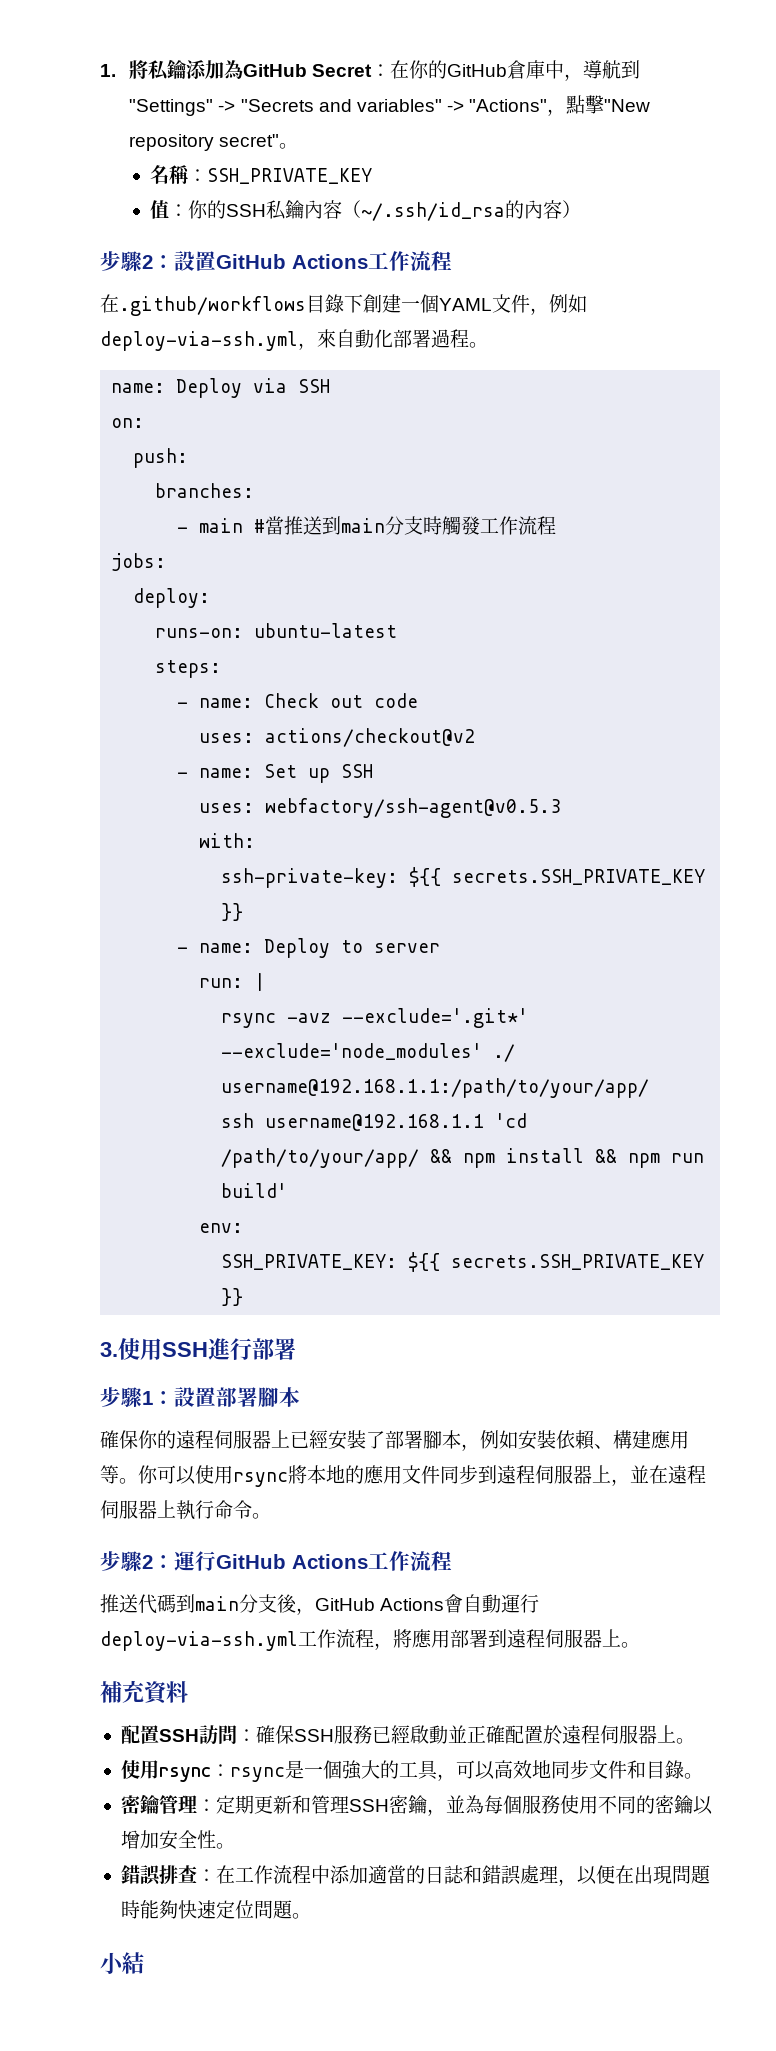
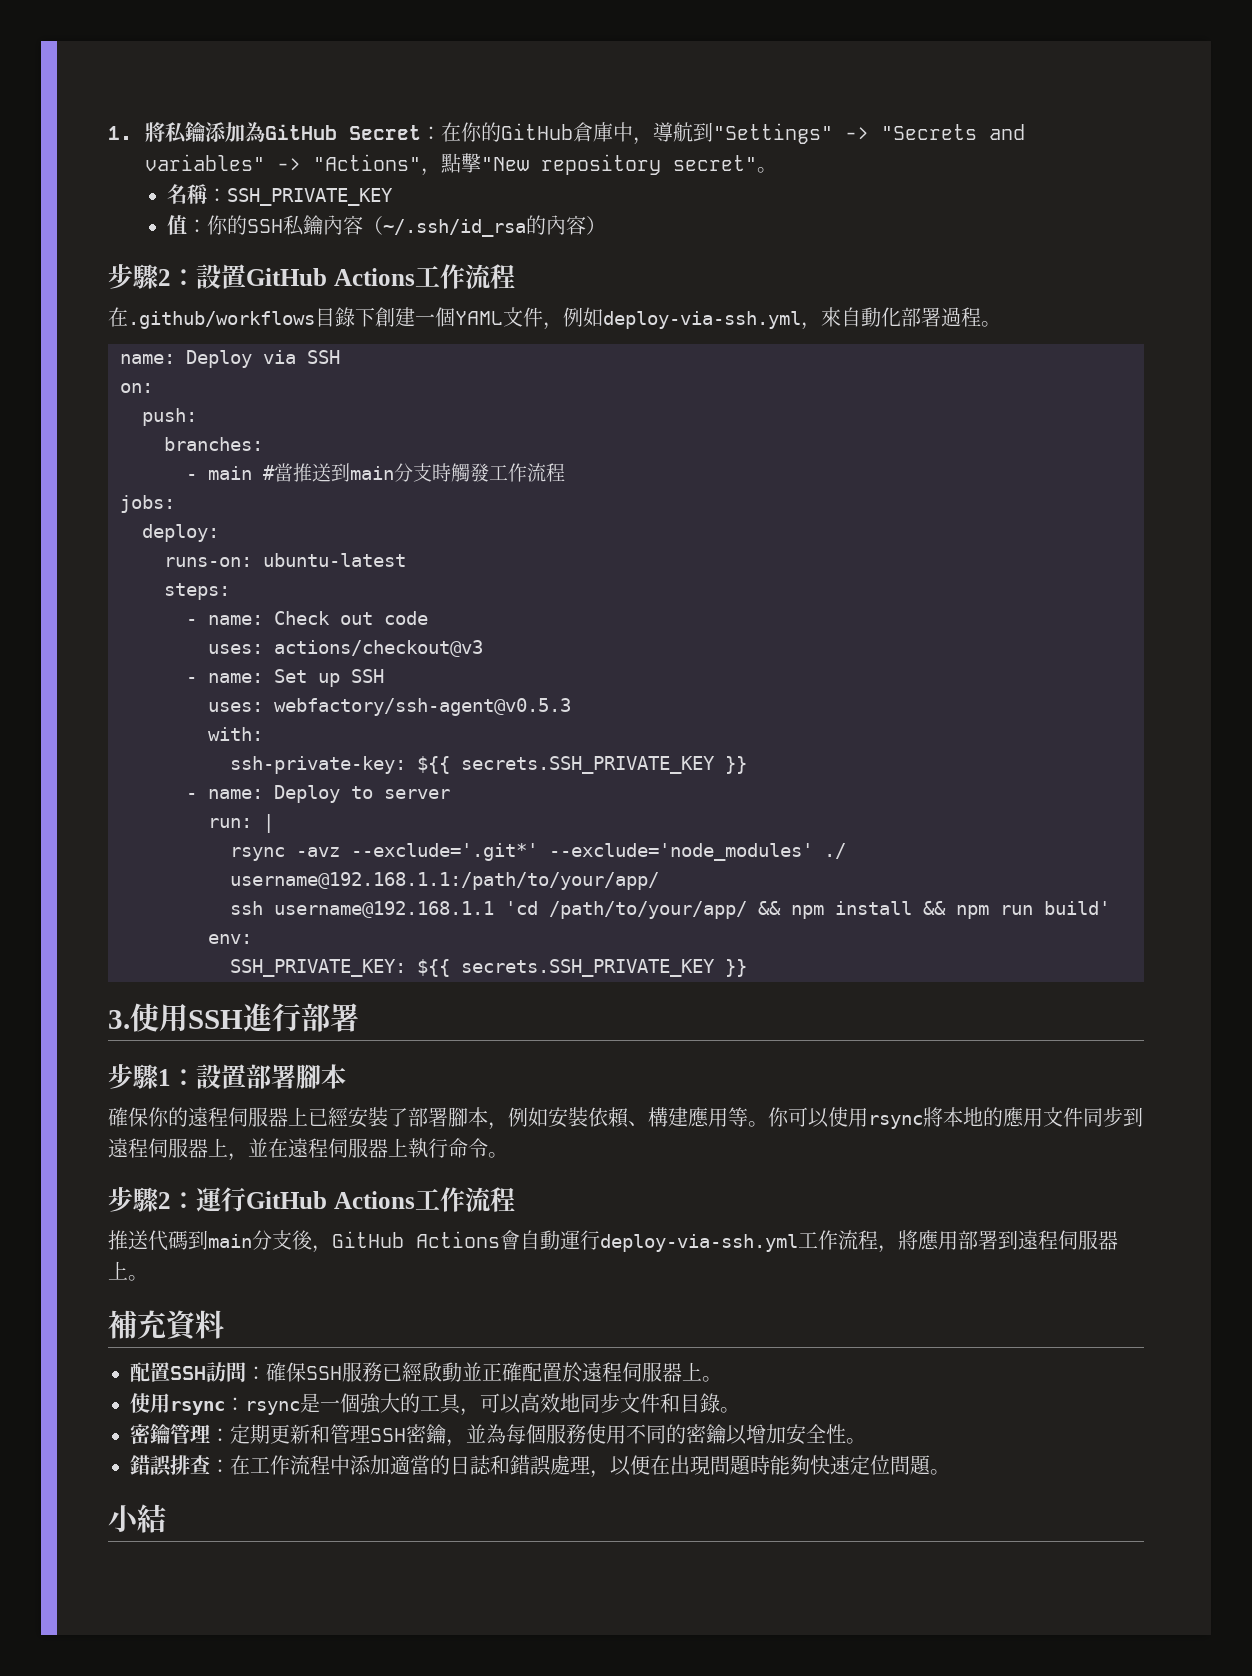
- uses: actions/checkout@v2
+ uses: actions/checkout@v3

